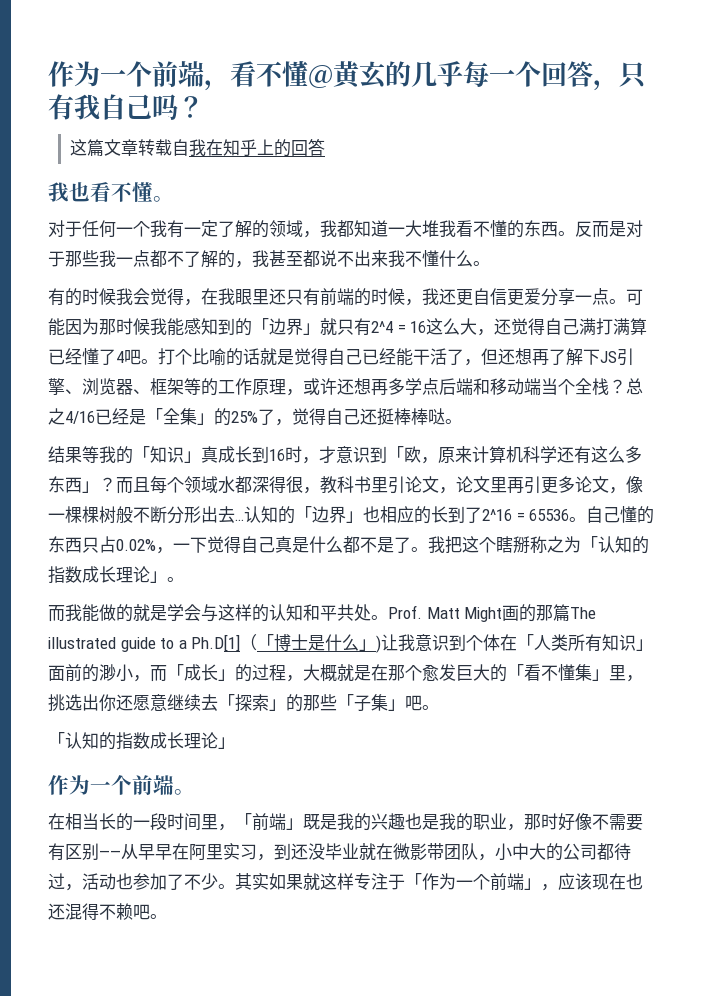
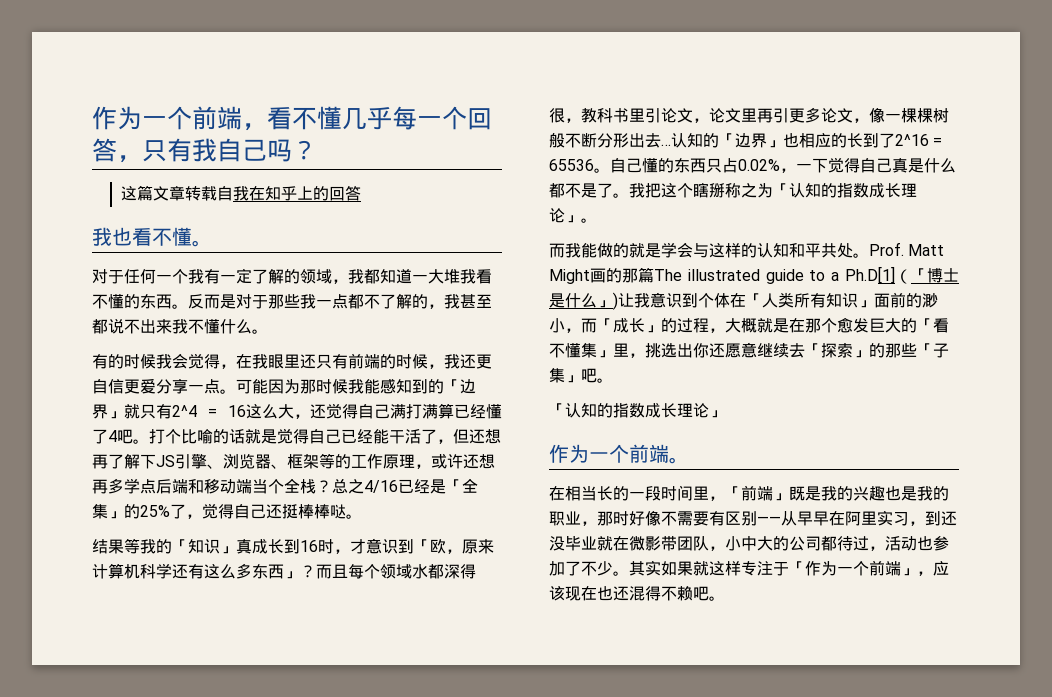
- 作为一个前端，看不懂@黄玄的几乎每一个回答，只有我自己吗？
+ 作为一个前端，看不懂几乎每一个回答，只有我自己吗？

